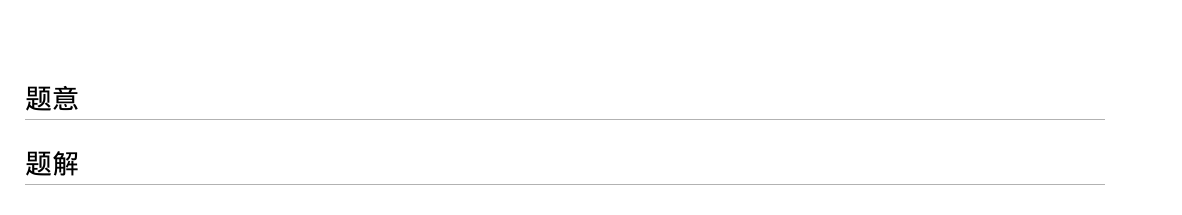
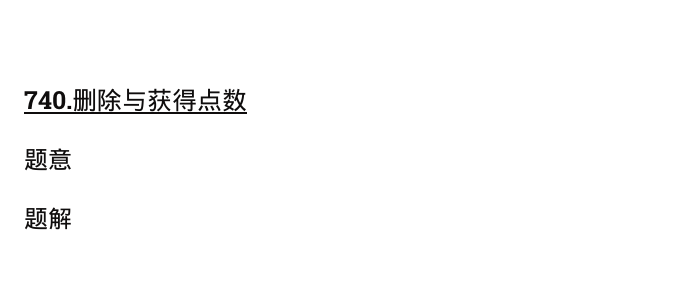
+ 740.删除与获得点数

